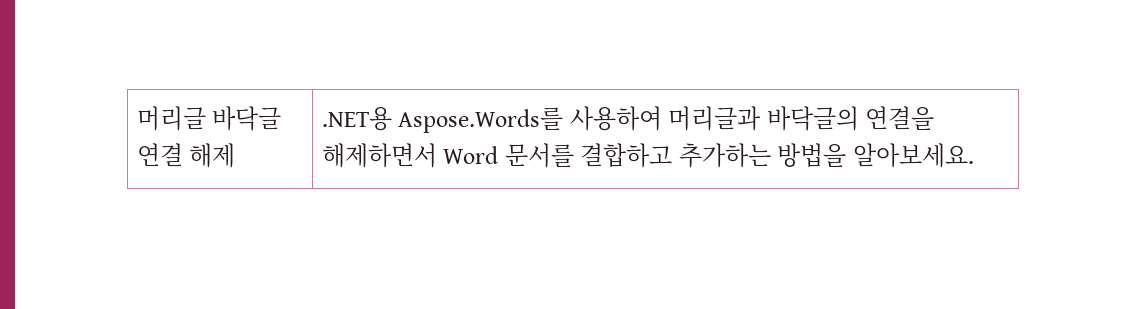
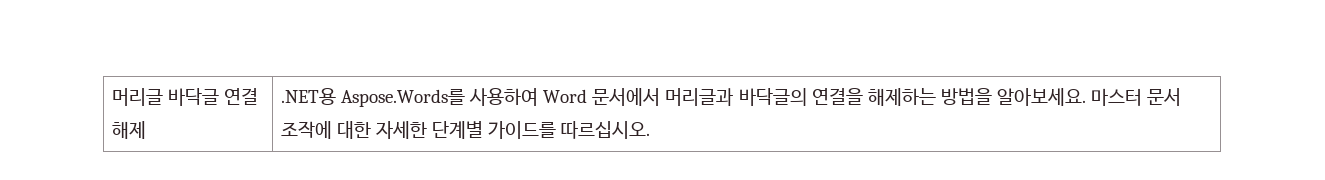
- 머리글 바닥글 연결 해제 | .NET용 Aspose.Words를 사용하여 머리글과 바닥글의 연결을 해제하면서 Word 문서를 결합하고 추가하는 방법을 알아보세요.
+ 머리글 바닥글 연결 해제 | .NET용 Aspose.Words를 사용하여 Word 문서에서 머리글과 바닥글의 연결을 해제하는 방법을 알아보세요. 마스터 문서 조작에 대한 자세한 단계별 가이드를 따르십시오.

